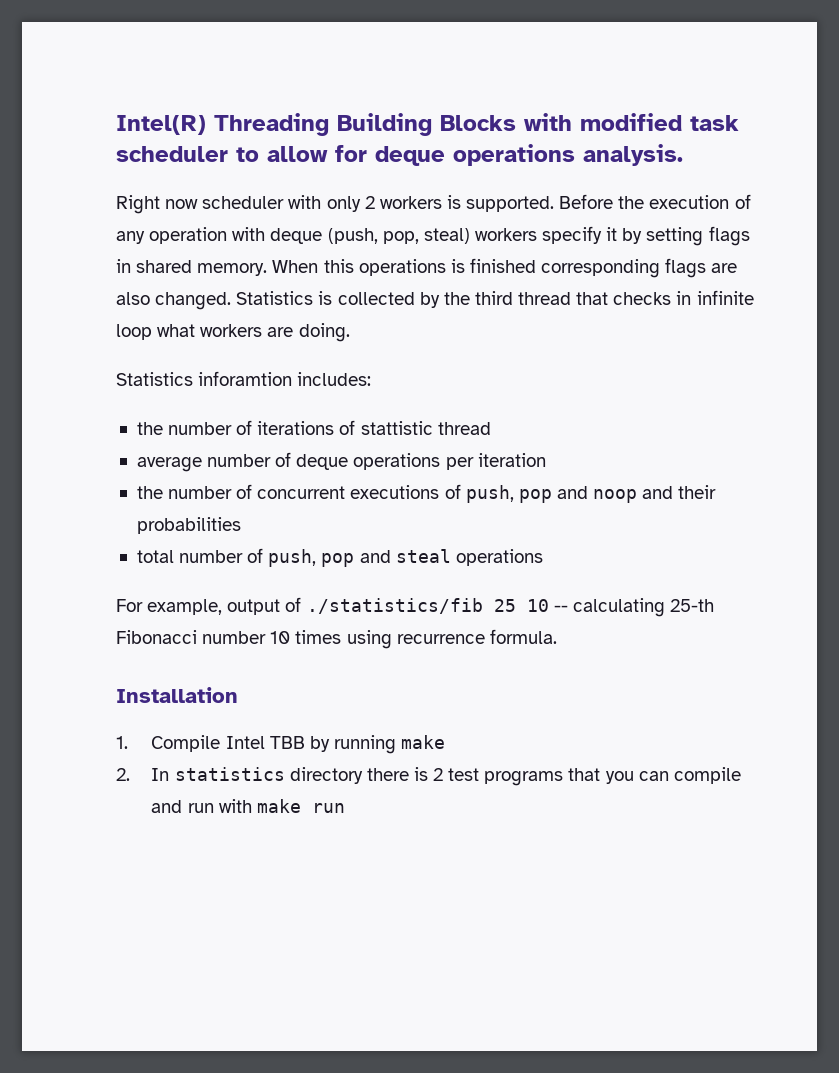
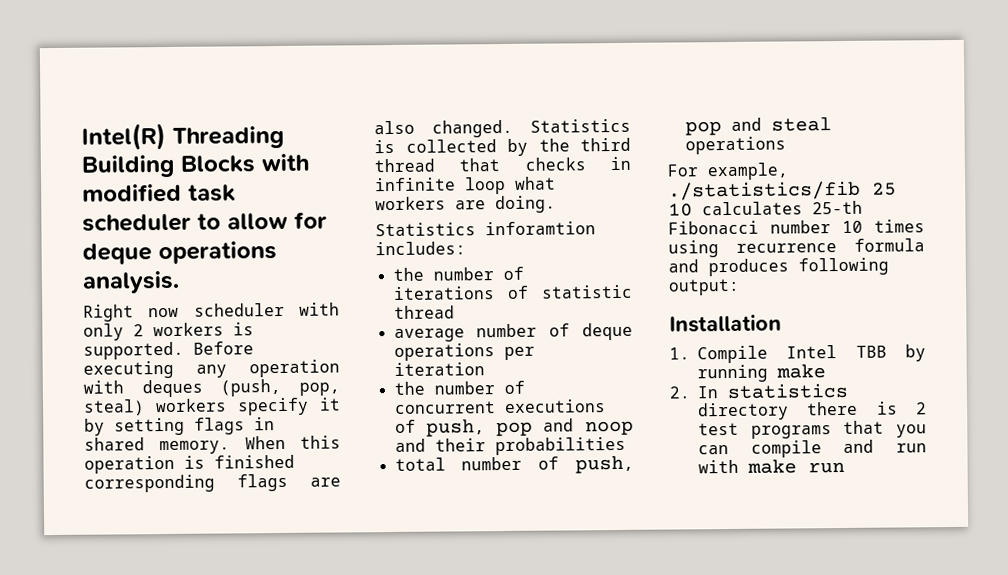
- Before the execution of any operation with deque (push, pop, steal) workers specify it by setting flags in shared memory.
+ Before executing any operation with deques (push, pop, steal) workers specify it by setting flags in shared memory.
- When this operations is finished corresponding flags are also changed.
+ When this operation is finished corresponding flags are also changed.
- the number of iterations of stattistic thread
+ the number of iterations of statistic thread
- For example, output of ./statistics/fib 25 10 -- calculating 25-th Fibonacci number 10 times using recurrence formula.
+ For example, ./statistics/fib 25 10 calculates 25-th Fibonacci number 10 times using recurrence formula and produces following output:

